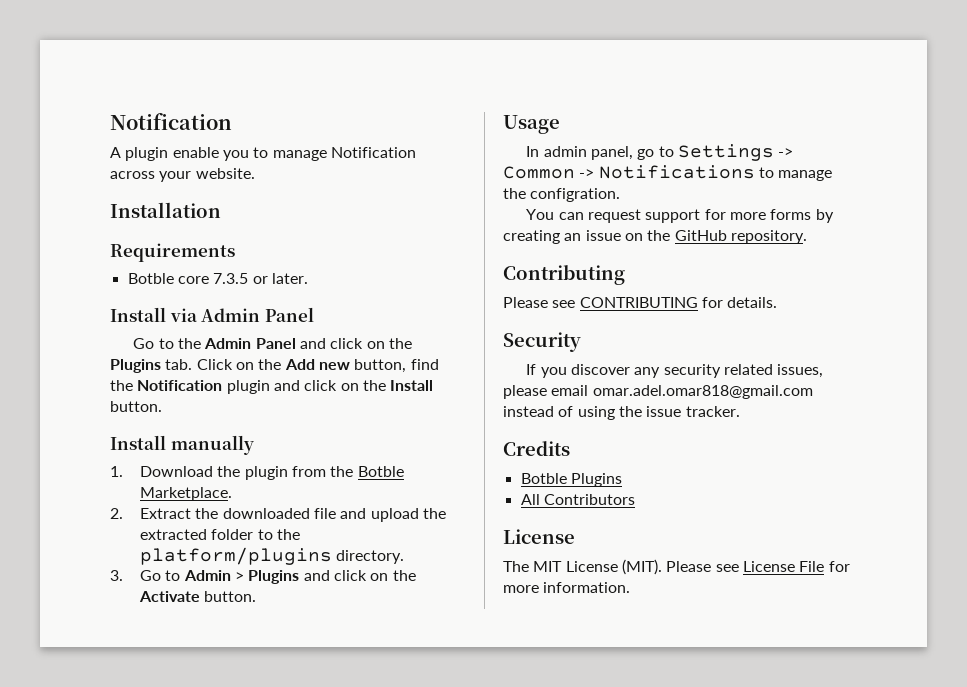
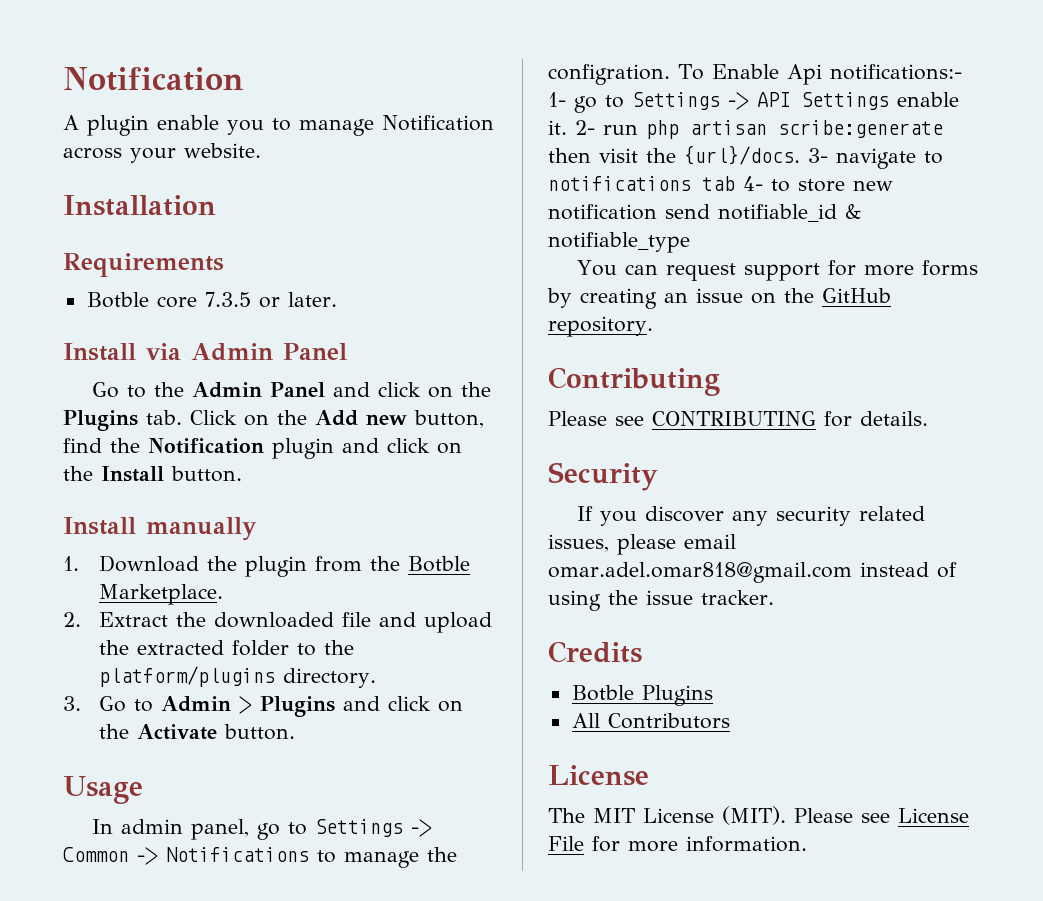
+ To Enable Api notifications:- 1- go to Settings -> API Settings enable it. 2- run php artisan scribe:generate then visit the {url}/docs. 3- navigate to notifications tab 4- to store new notification send notifiable_id & notifiable_type

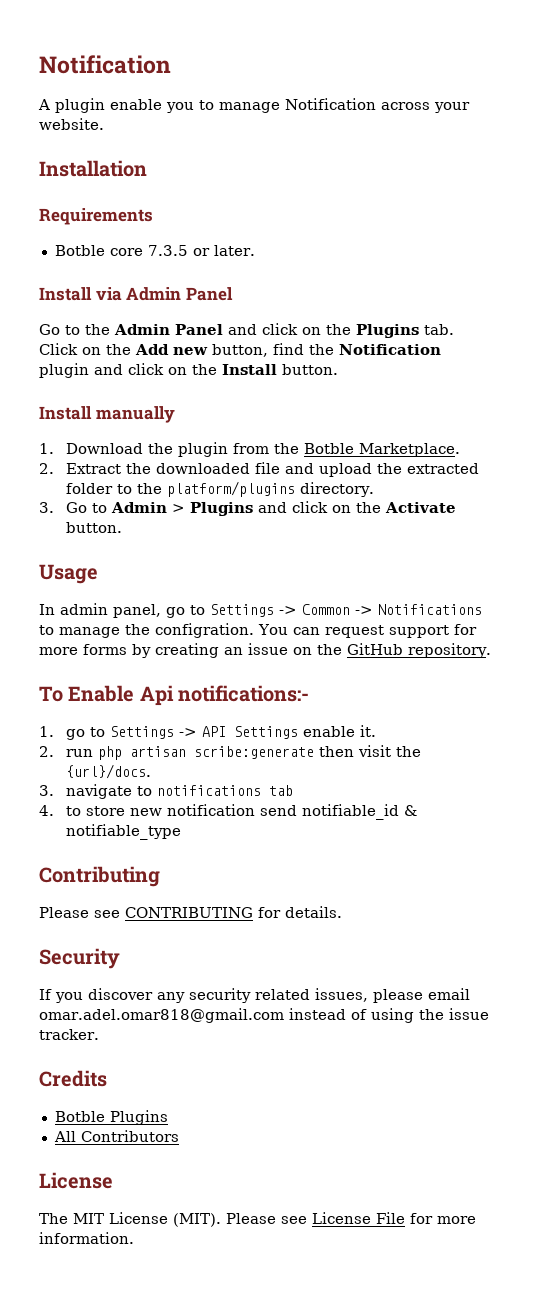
- In admin panel, go to Settings -> Common -> Notifications to manage the configration. To Enable Api notifications:- 1- go to Settings -> API Settings enable it. 2- run php artisan scribe:generate then visit the {url}/docs. 3- navigate to notifications tab 4- to store new notification send notifiable_id & notifiable_type
- You can request support for more forms by creating an issue on the GitHub repository.
+ In admin panel, go to Settings -> Common -> Notifications to manage the configration. You can request support for more forms by creating an issue on the GitHub repository.
+ To Enable Api notifications:-
+ 1. go to Settings -> API Settings enable it.
+ 2. run php artisan scribe:generate then visit the {url}/docs.
+ 3. navigate to notifications tab
+ 4. to store new notification send notifiable_id & notifiable_type

